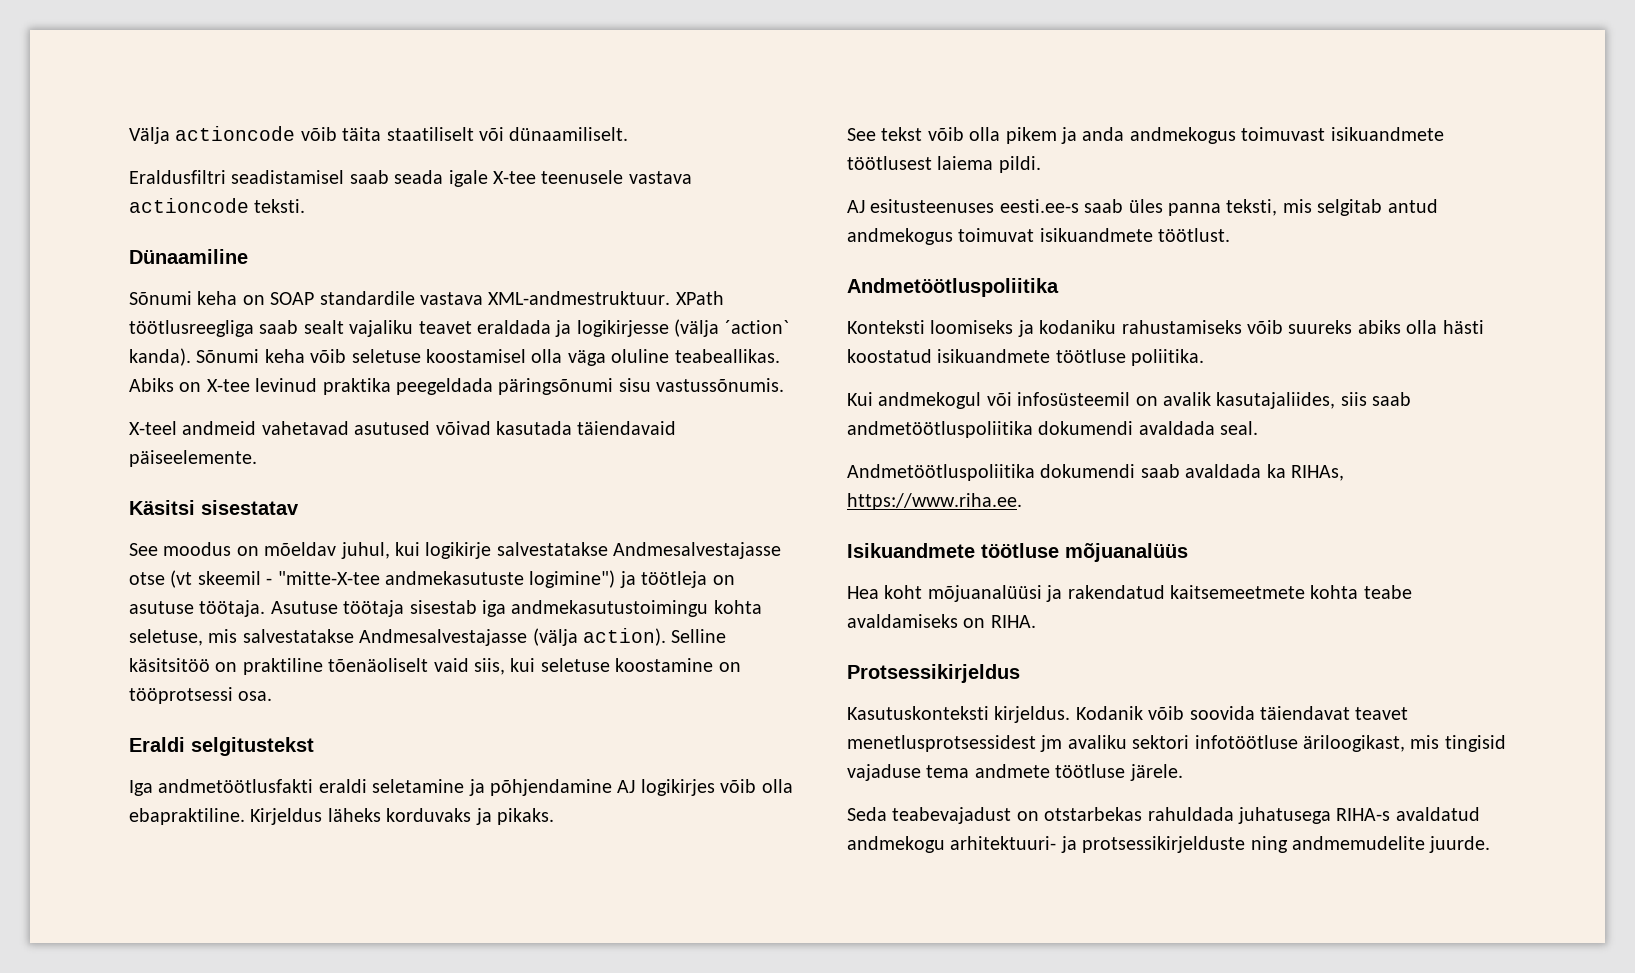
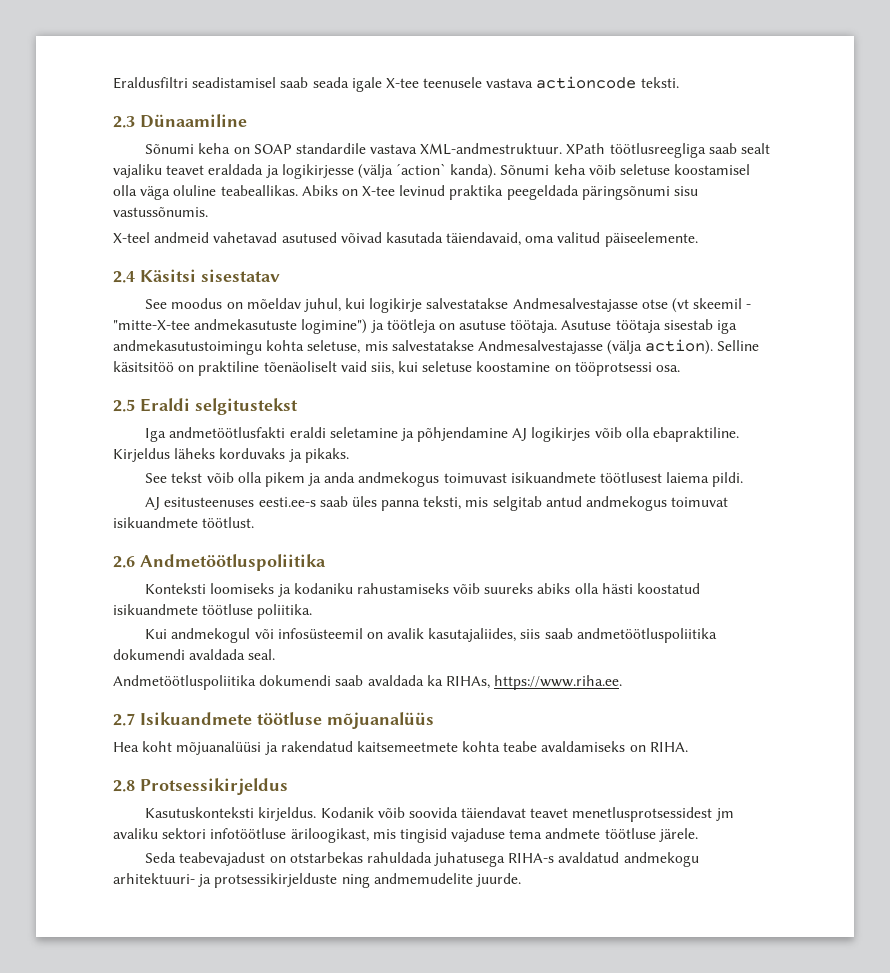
- Välja actioncode võib täita staatiliselt või dünaamiliselt.
- Dünaamiline
+ 2.3 Dünaamiline
- X-teel andmeid vahetavad asutused võivad kasutada täiendavaid päiseelemente.
+ X-teel andmeid vahetavad asutused võivad kasutada täiendavaid, oma valitud päiseelemente.
- Käsitsi sisestatav
+ 2.4 Käsitsi sisestatav
- Eraldi selgitustekst
+ 2.5 Eraldi selgitustekst
  AJ esitusteenuses eesti.ee-s saab üles panna teksti, mis selgitab antud andmekogus toimuvat isikuandmete töötlust.
- Andmetöötluspoliitika
+ 2.6 Andmetöötluspoliitika
- Isikuandmete töötluse mõjuanalüüs
+ 2.7 Isikuandmete töötluse mõjuanalüüs
- Protsessikirjeldus
+ 2.8 Protsessikirjeldus

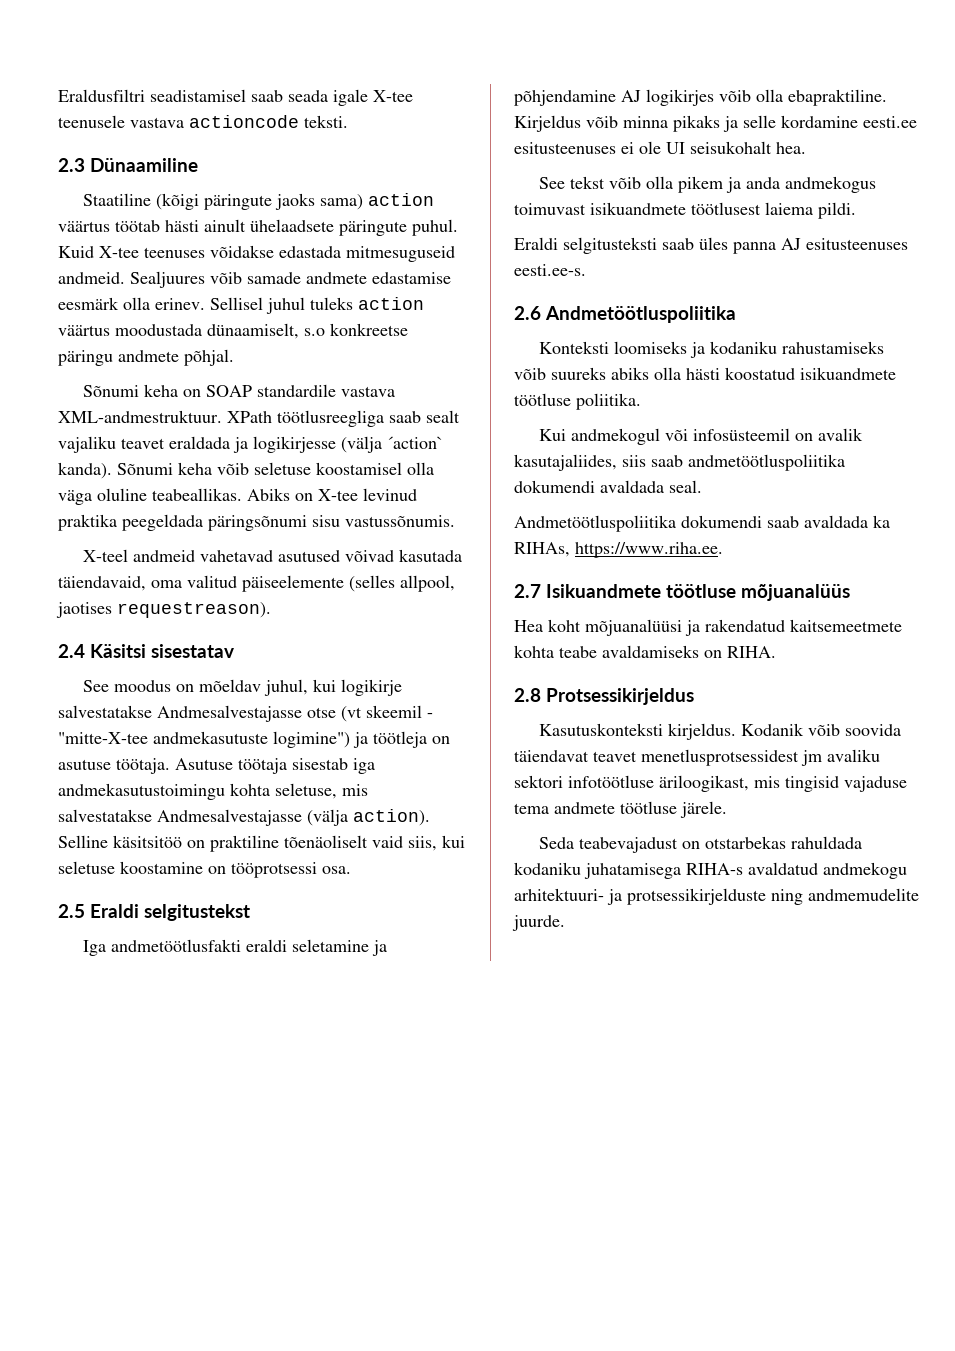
+ Staatiline (kõigi päringute jaoks sama) action väärtus töötab hästi ainult ühelaadsete päringute puhul. Kuid X-tee teenuses võidakse edastada mitmesuguseid andmeid. Sealjuures võib samade andmete edastamise eesmärk olla erinev. Sellisel juhul tuleks action väärtus moodustada dünaamiselt, s.o konkreetse päringu andmete põhjal.
- X-teel andmeid vahetavad asutused võivad kasutada täiendavaid, oma valitud päiseelemente.
+ X-teel andmeid vahetavad asutused võivad kasutada täiendavaid, oma valitud päiseelemente (selles allpool, jaotises requestreason).
- Kirjeldus läheks korduvaks ja pikaks.
+ Kirjeldus võib minna pikaks ja selle kordamine eesti.ee esitusteenuses ei ole UI seisukohalt hea.
- AJ esitusteenuses eesti.ee-s saab üles panna teksti, mis selgitab antud andmekogus toimuvat isikuandmete töötlust.
+ Eraldi selgitusteksti saab üles panna AJ esitusteenuses eesti.ee-s.
- Seda teabevajadust on otstarbekas rahuldada juhatusega RIHA-s avaldatud andmekogu arhitektuuri- ja protsessikirjelduste ning andmemudelite juurde.
+ Seda teabevajadust on otstarbekas rahuldada kodaniku juhatamisega RIHA-s avaldatud andmekogu arhitektuuri- ja protsessikirjelduste ning andmemudelite juurde.

